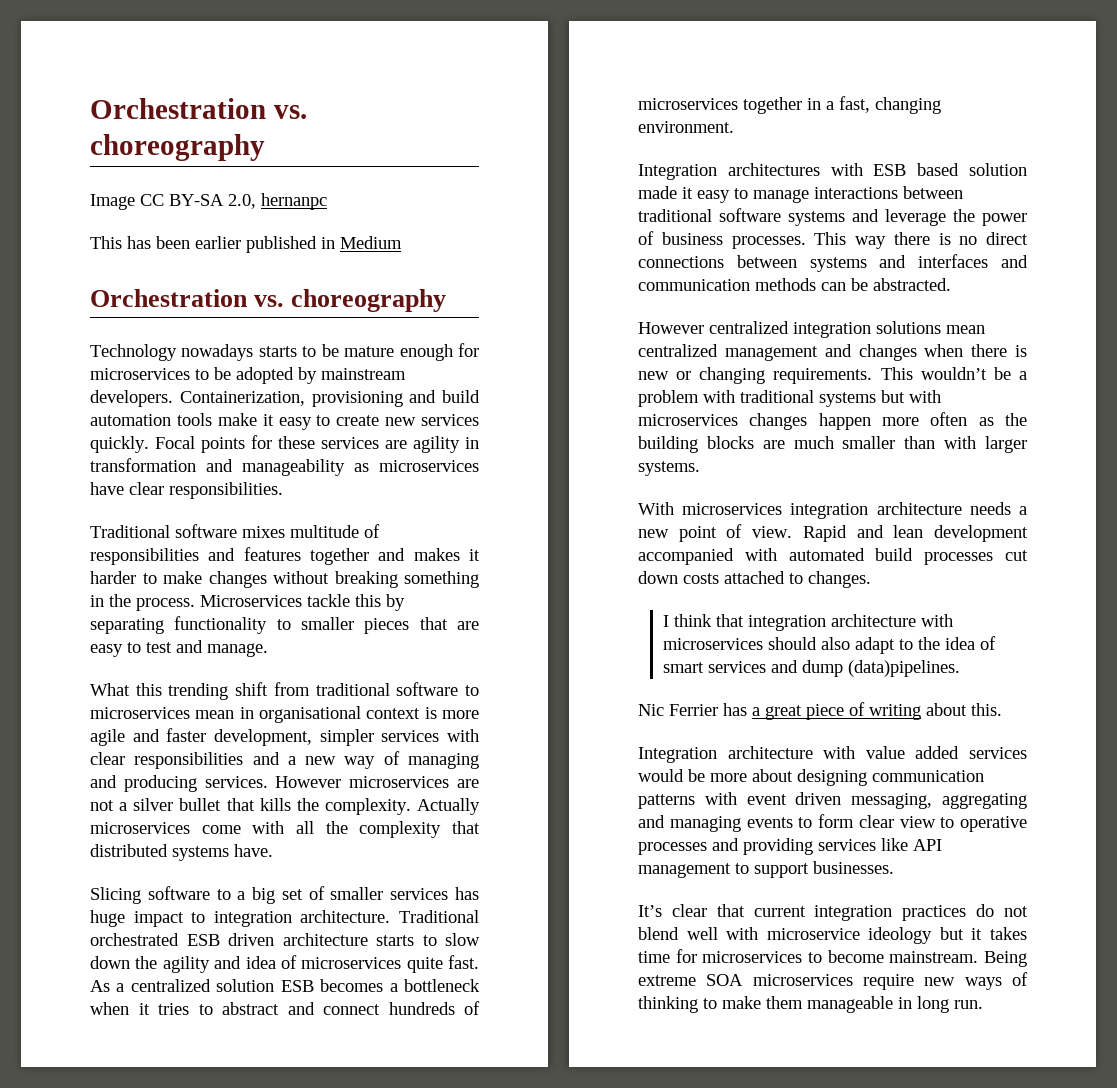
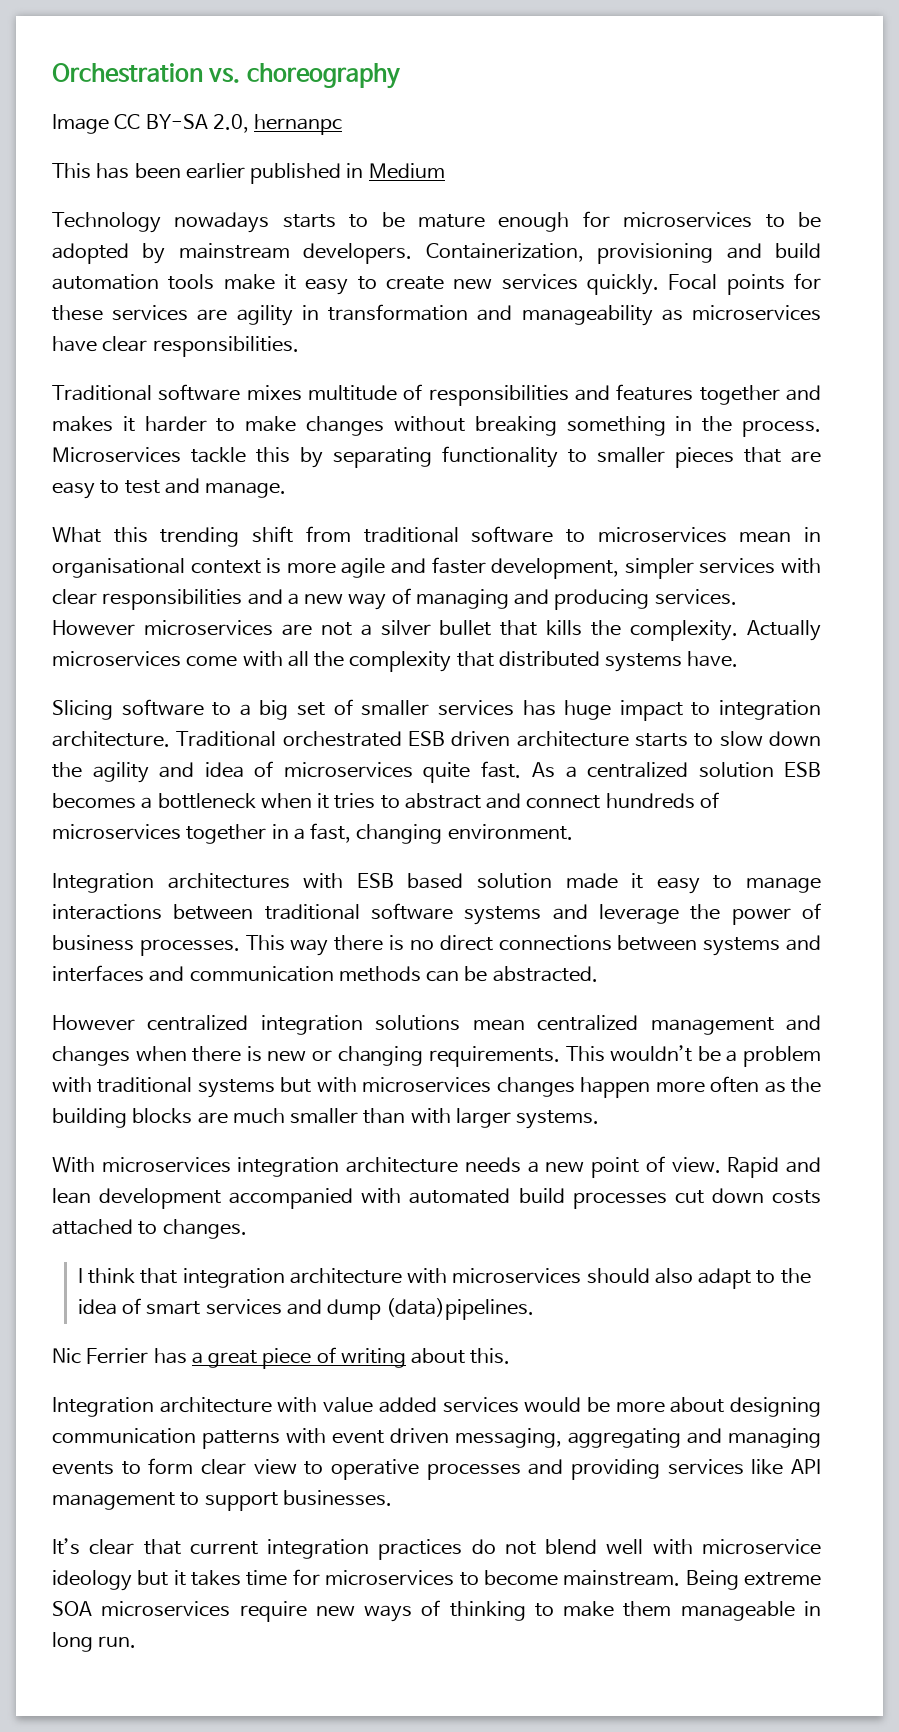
  This has been earlier published in Medium
- Orchestration vs. choreography

